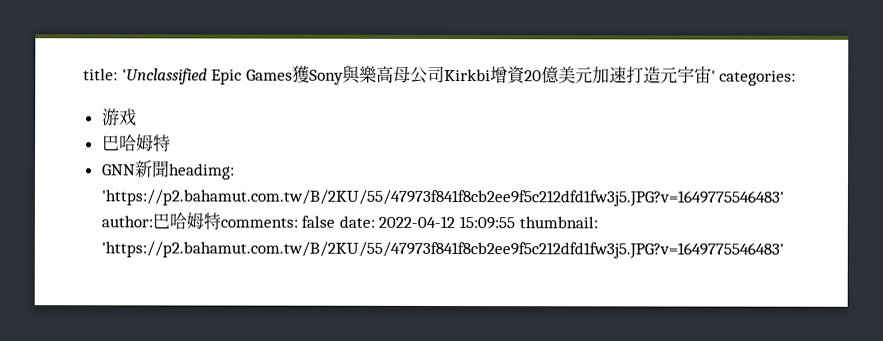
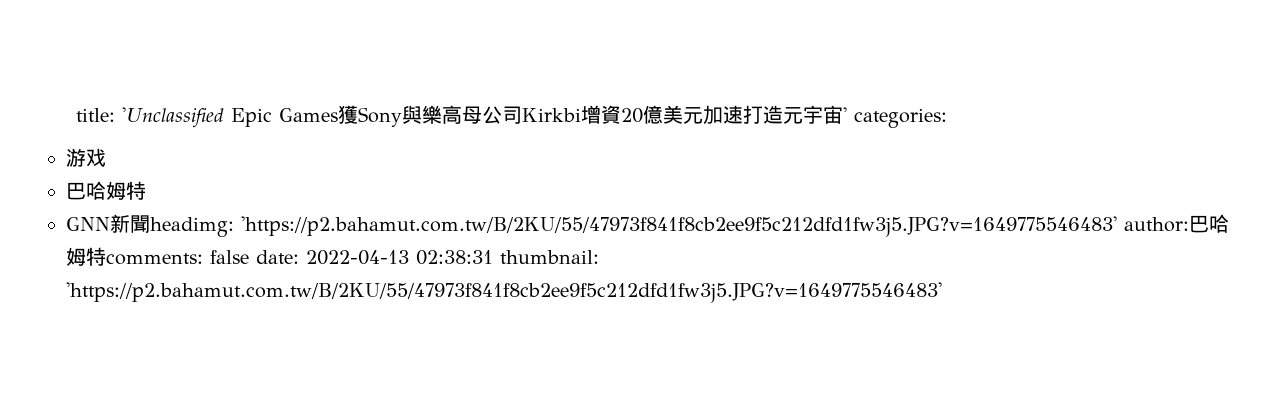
- GNN新聞headimg: 'https://p2.bahamut.com.tw/B/2KU/55/47973f841f8cb2ee9f5c212dfd1fw3j5.JPG?v=1649775546483' author:巴哈姆特comments: false date: 2022-04-12 15:09:55 thumbnail: 'https://p2.bahamut.com.tw/B/2KU/55/47973f841f8cb2ee9f5c212dfd1fw3j5.JPG?v=1649775546483'
+ GNN新聞headimg: 'https://p2.bahamut.com.tw/B/2KU/55/47973f841f8cb2ee9f5c212dfd1fw3j5.JPG?v=1649775546483' author:巴哈姆特comments: false date: 2022-04-13 02:38:31 thumbnail: 'https://p2.bahamut.com.tw/B/2KU/55/47973f841f8cb2ee9f5c212dfd1fw3j5.JPG?v=1649775546483'

